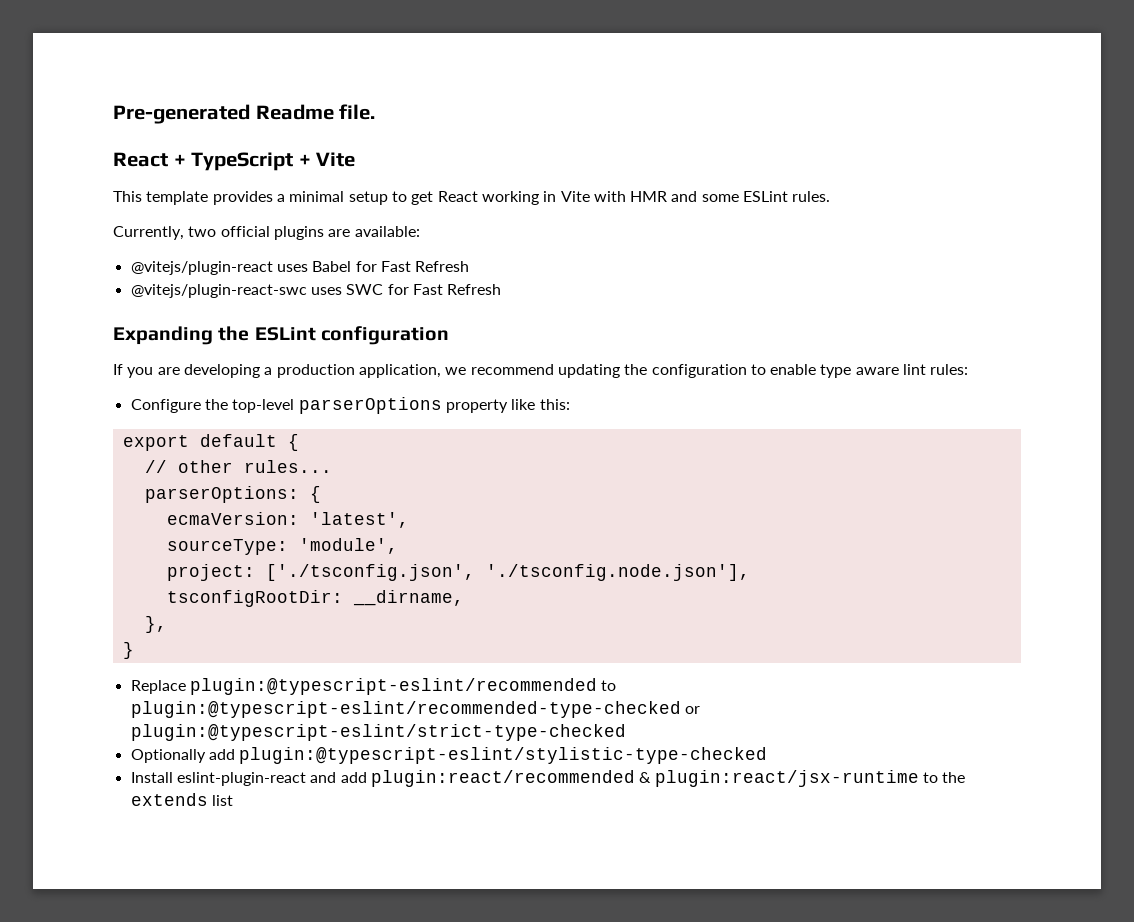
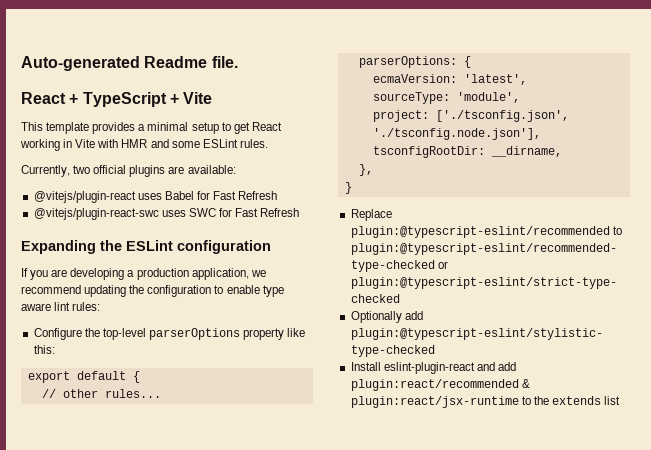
- Pre-generated Readme file.
+ Auto-generated Readme file.

